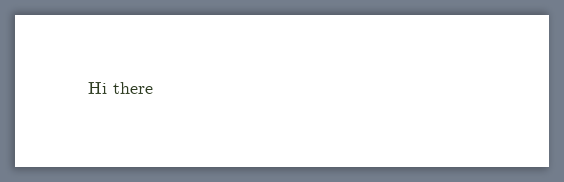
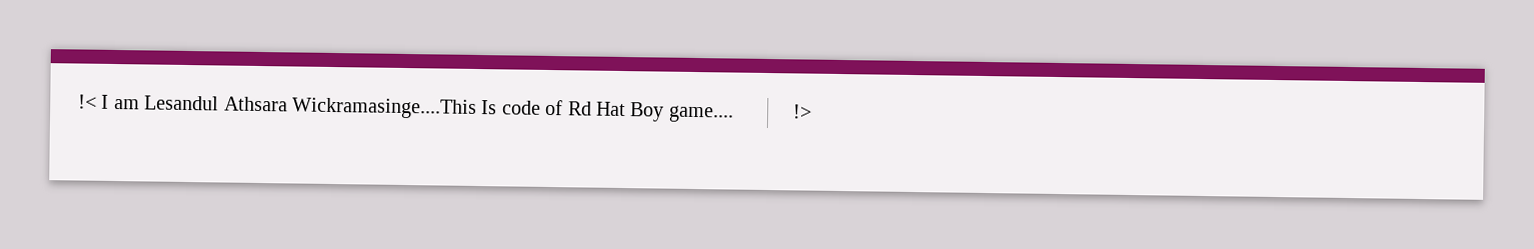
- Hi there
+ !< I am Lesandul Athsara Wickramasinge....This Is code of Rd Hat Boy game.... !>

